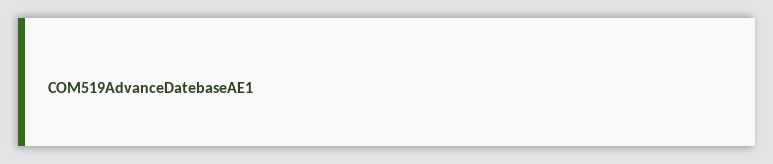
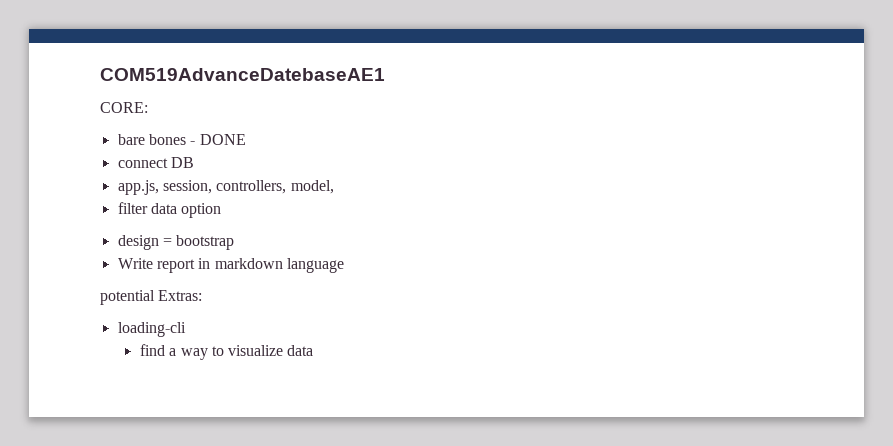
+ CORE:
+ bare bones - DONE
+ connect DB
+ app.js, session, controllers, model,
+ filter data option
+ design = bootstrap
+ Write report in markdown language
+ potential Extras:
+ loading-cli
+ find a way to visualize data

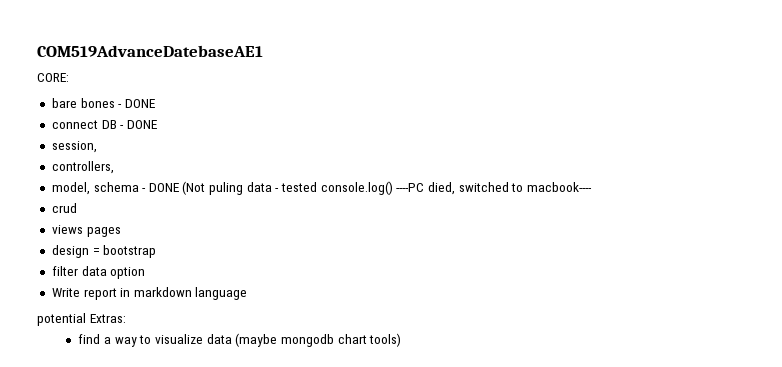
- connect DB
- app.js, session, controllers, model,
+ connect DB - DONE
+ session,
+ controllers,
+ model, schema - DONE (Not puling data - tested console.log() ----PC died, switched to macbook----
+ crud
+ views pages
+ design = bootstrap
- design = bootstrap
- loading-cli
- find a way to visualize data
+ find a way to visualize data (maybe mongodb chart tools)

